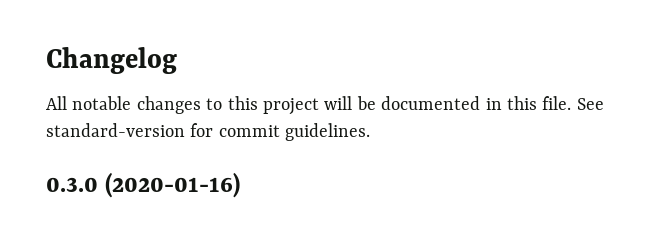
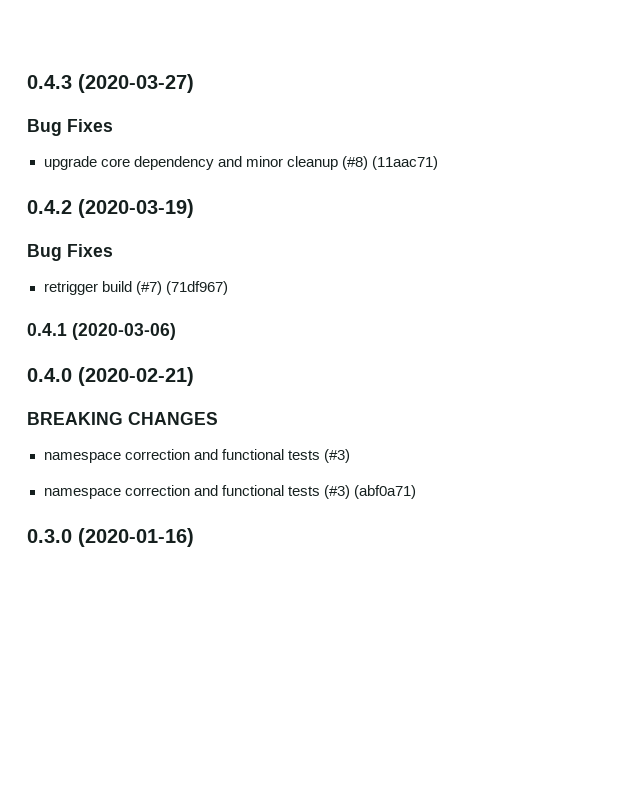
- Changelog
- All notable changes to this project will be documented in this file. See standard-version for commit guidelines.
+ 0.4.3 (2020-03-27)
+ Bug Fixes
+ upgrade core dependency and minor cleanup (#8) (11aac71)
+ 0.4.2 (2020-03-19)
+ Bug Fixes
+ retrigger build (#7) (71df967)
+ 0.4.1 (2020-03-06)
+ 0.4.0 (2020-02-21)
+ BREAKING CHANGES
+ namespace correction and functional tests (#3)
+ namespace correction and functional tests (#3) (abf0a71)

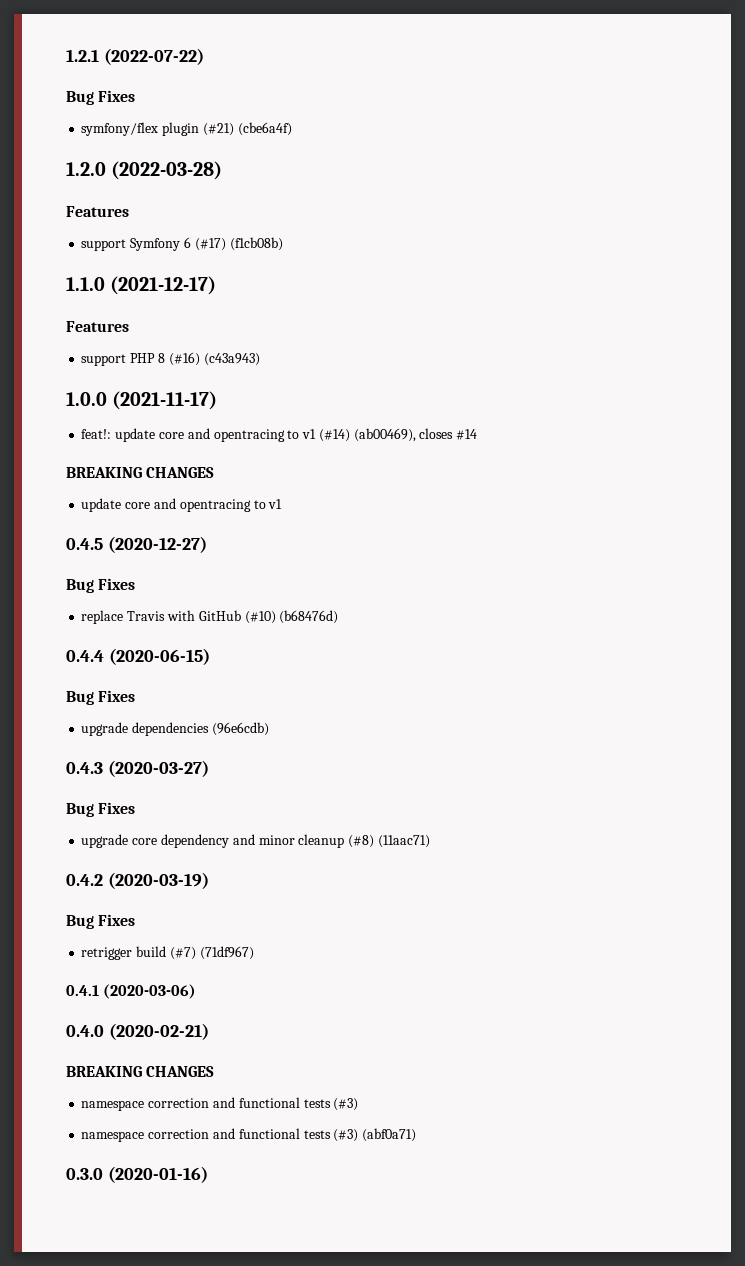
+ 1.2.1 (2022-07-22)
+ Bug Fixes
+ symfony/flex plugin (#21) (cbe6a4f)
+ 1.2.0 (2022-03-28)
+ Features
+ support Symfony 6 (#17) (f1cb08b)
+ 1.1.0 (2021-12-17)
+ Features
+ support PHP 8 (#16) (c43a943)
+ 1.0.0 (2021-11-17)
+ feat!: update core and opentracing to v1 (#14) (ab00469), closes #14
+ BREAKING CHANGES
+ update core and opentracing to v1
+ 0.4.5 (2020-12-27)
+ Bug Fixes
+ replace Travis with GitHub (#10) (b68476d)
+ 0.4.4 (2020-06-15)
+ Bug Fixes
+ upgrade dependencies (96e6cdb)

